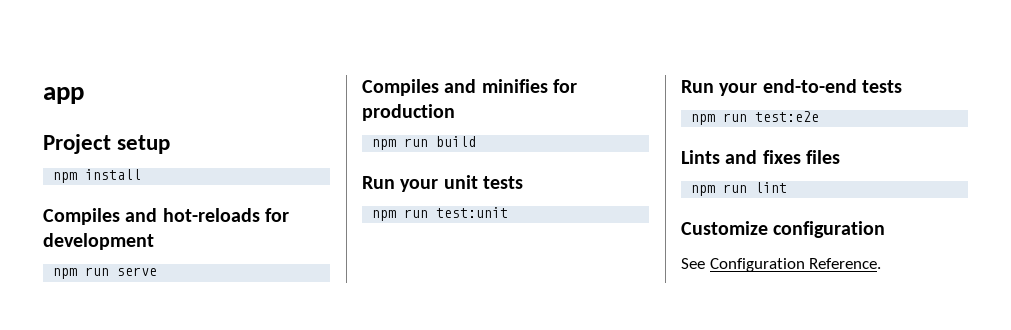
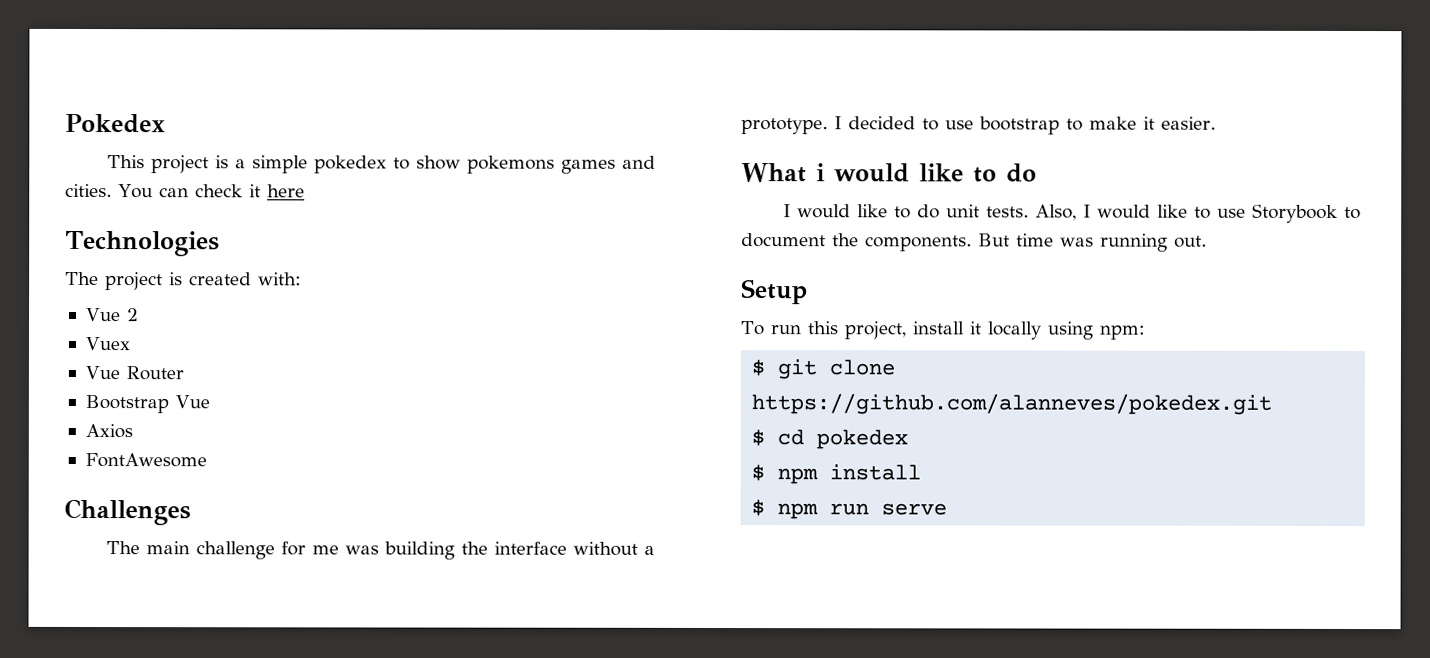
- app
- Project setup
- npm install
- Compiles and hot-reloads for development
- npm run serve
- Compiles and minifies for production
- npm run build
- Run your unit tests
- npm run test:unit
- Run your end-to-end tests
- npm run test:e2e
- Lints and fixes files
- npm run lint
- Customize configuration
- See Configuration Reference.
+ Pokedex
+ This project is a simple pokedex to show pokemons games and cities. You can check it here
+ Technologies
+ The project is created with:
+ Vue 2
+ Vuex
+ Vue Router
+ Bootstrap Vue
+ Axios
+ FontAwesome
+ Challenges
+ The main challenge for me was building the interface without a prototype. I decided to use bootstrap to make it easier.
+ What i would like to do
+ I would like to do unit tests. Also, I would like to use Storybook to document the components. But time was running out.
+ Setup
+ To run this project, install it locally using npm:
+ $ git clone https://github.com/alanneves/pokedex.git
+ $ cd pokedex
+ $ npm install
+ $ npm run serve

